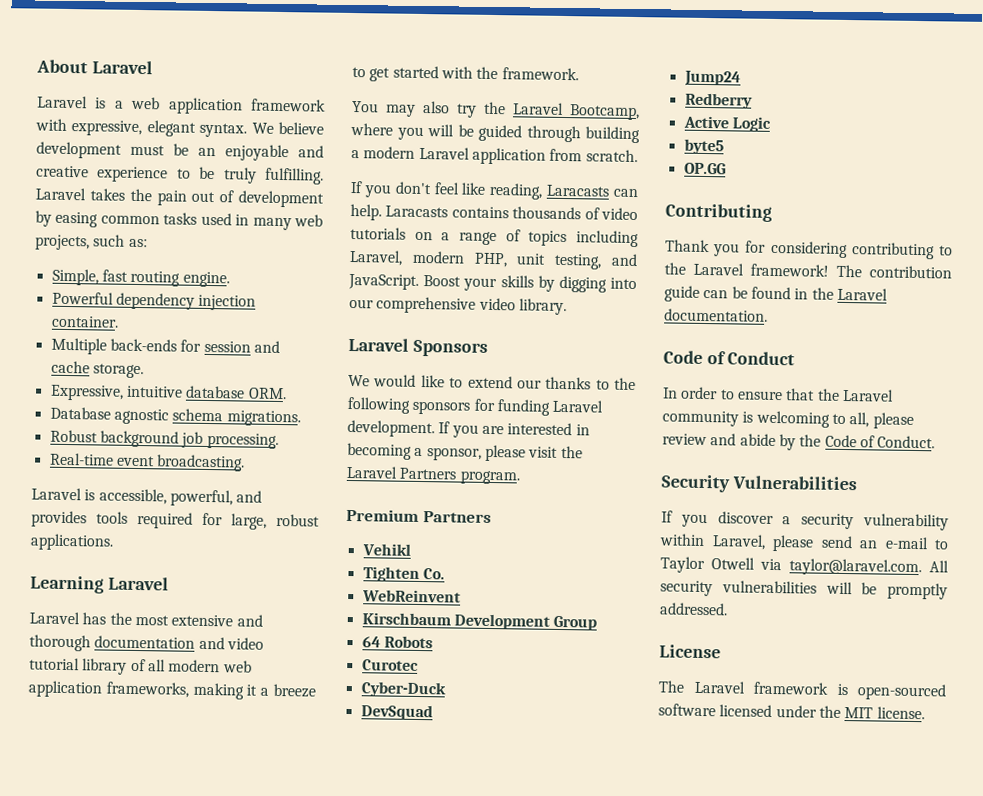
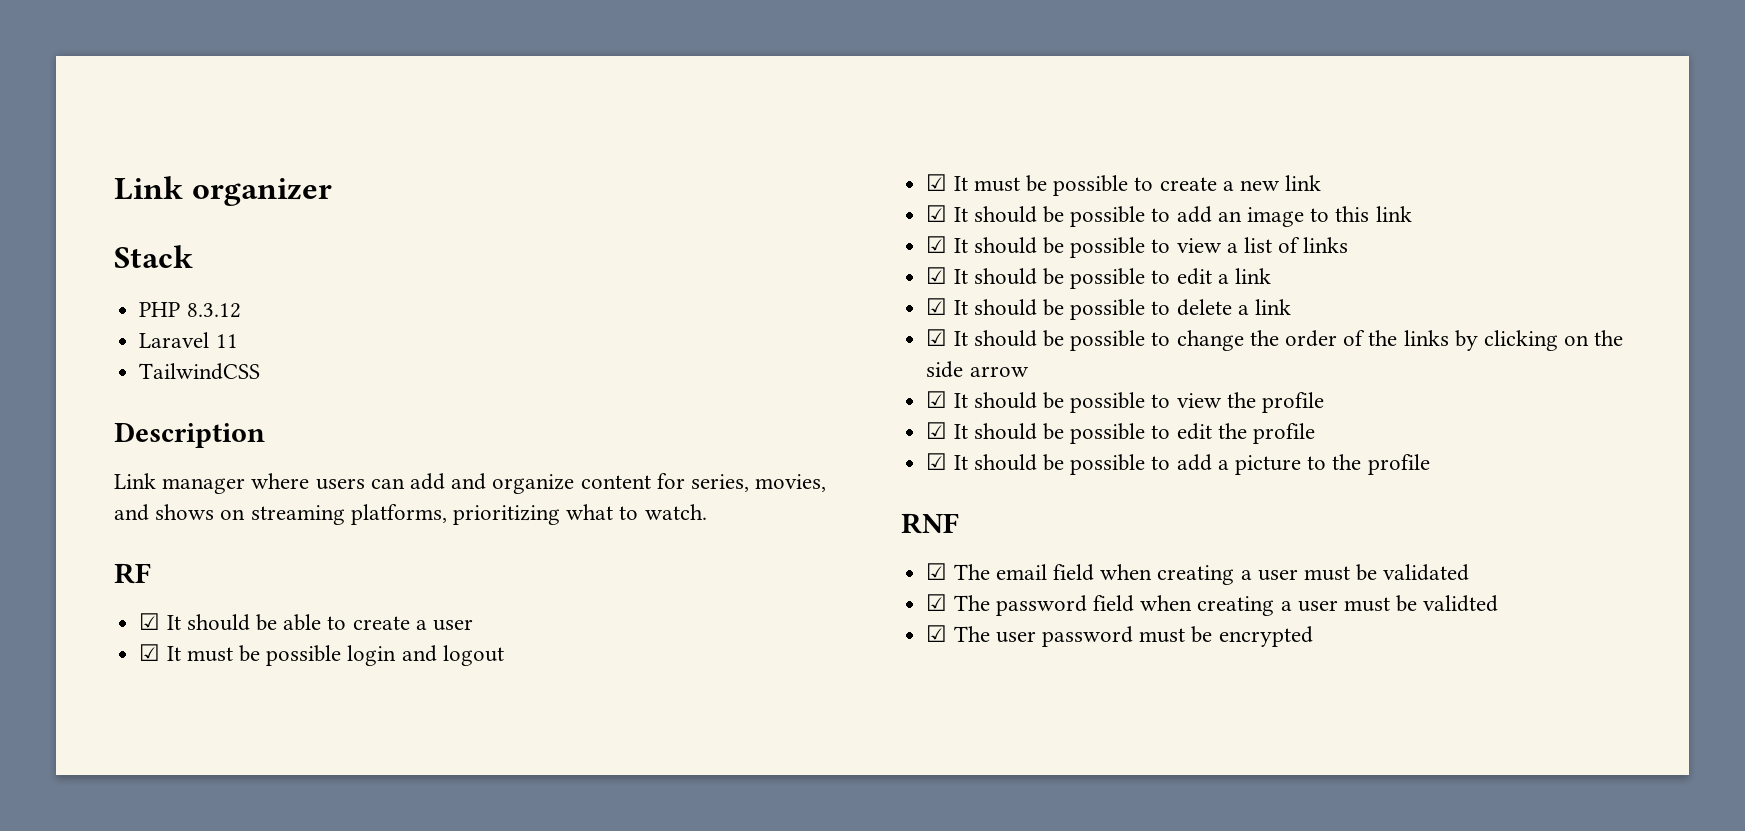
- About Laravel
- Laravel is a web application framework with expressive, elegant syntax. We believe development must be an enjoyable and creative experience to be truly fulfilling. Laravel takes the pain out of development by easing common tasks used in many web projects, such as:
- Simple, fast routing engine.
- Powerful dependency injection container.
- Multiple back-ends for session and cache storage.
- Expressive, intuitive database ORM.
- Database agnostic schema migrations.
- Robust background job processing.
- Real-time event broadcasting.
- Laravel is accessible, powerful, and provides tools required for large, robust applications.
- Learning Laravel
- Laravel has the most extensive and thorough documentation and video tutorial library of all modern web application frameworks, making it a breeze to get started with the framework.
- You may also try the Laravel Bootcamp, where you will be guided through building a modern Laravel application from scratch.
- If you don't feel like reading, Laracasts can help. Laracasts contains thousands of video tutorials on a range of topics including Laravel, modern PHP, unit testing, and JavaScript. Boost your skills by digging into our comprehensive video library.
- Laravel Sponsors
- We would like to extend our thanks to the following sponsors for funding Laravel development. If you are interested in becoming a sponsor, please visit the Laravel Partners program.
- Premium Partners
- Vehikl
- Tighten Co.
- WebReinvent
- Kirschbaum Development Group
- 64 Robots
- Curotec
- Cyber-Duck
- DevSquad
- Jump24
- Redberry
- Active Logic
- byte5
- OP.GG
- Contributing
- Thank you for considering contributing to the Laravel framework! The contribution guide can be found in the Laravel documentation.
- Code of Conduct
- In order to ensure that the Laravel community is welcoming to all, please review and abide by the Code of Conduct.
- Security Vulnerabilities
- If you discover a security vulnerability within Laravel, please send an e-mail to Taylor Otwell via taylor@laravel.com. All security vulnerabilities will be promptly addressed.
- License
- The Laravel framework is open-sourced software licensed under the MIT license.
+ Link organizer
+ Stack
+ PHP 8.3.12
+ Laravel 11
+ TailwindCSS
+ Description
+ Link manager where users can add and organize content for series, movies, and shows on streaming platforms, prioritizing what to watch.
+ RF
+ ☑ It should be able to create a user
+ ☑ It must be possible login and logout
+ ☑ It must be possible to create a new link
+ ☑ It should be possible to add an image to this link
+ ☑ It should be possible to view a list of links
+ ☑ It should be possible to edit a link
+ ☑ It should be possible to delete a link
+ ☑ It should be possible to change the order of the links by clicking on the side arrow
+ ☑ It should be possible to view the profile
+ ☑ It should be possible to edit the profile
+ ☑ It should be possible to add a picture to the profile
+ RNF
+ ☑ The email field when creating a user must be validated
+ ☑ The password field when creating a user must be validted
+ ☑ The user password must be encrypted

